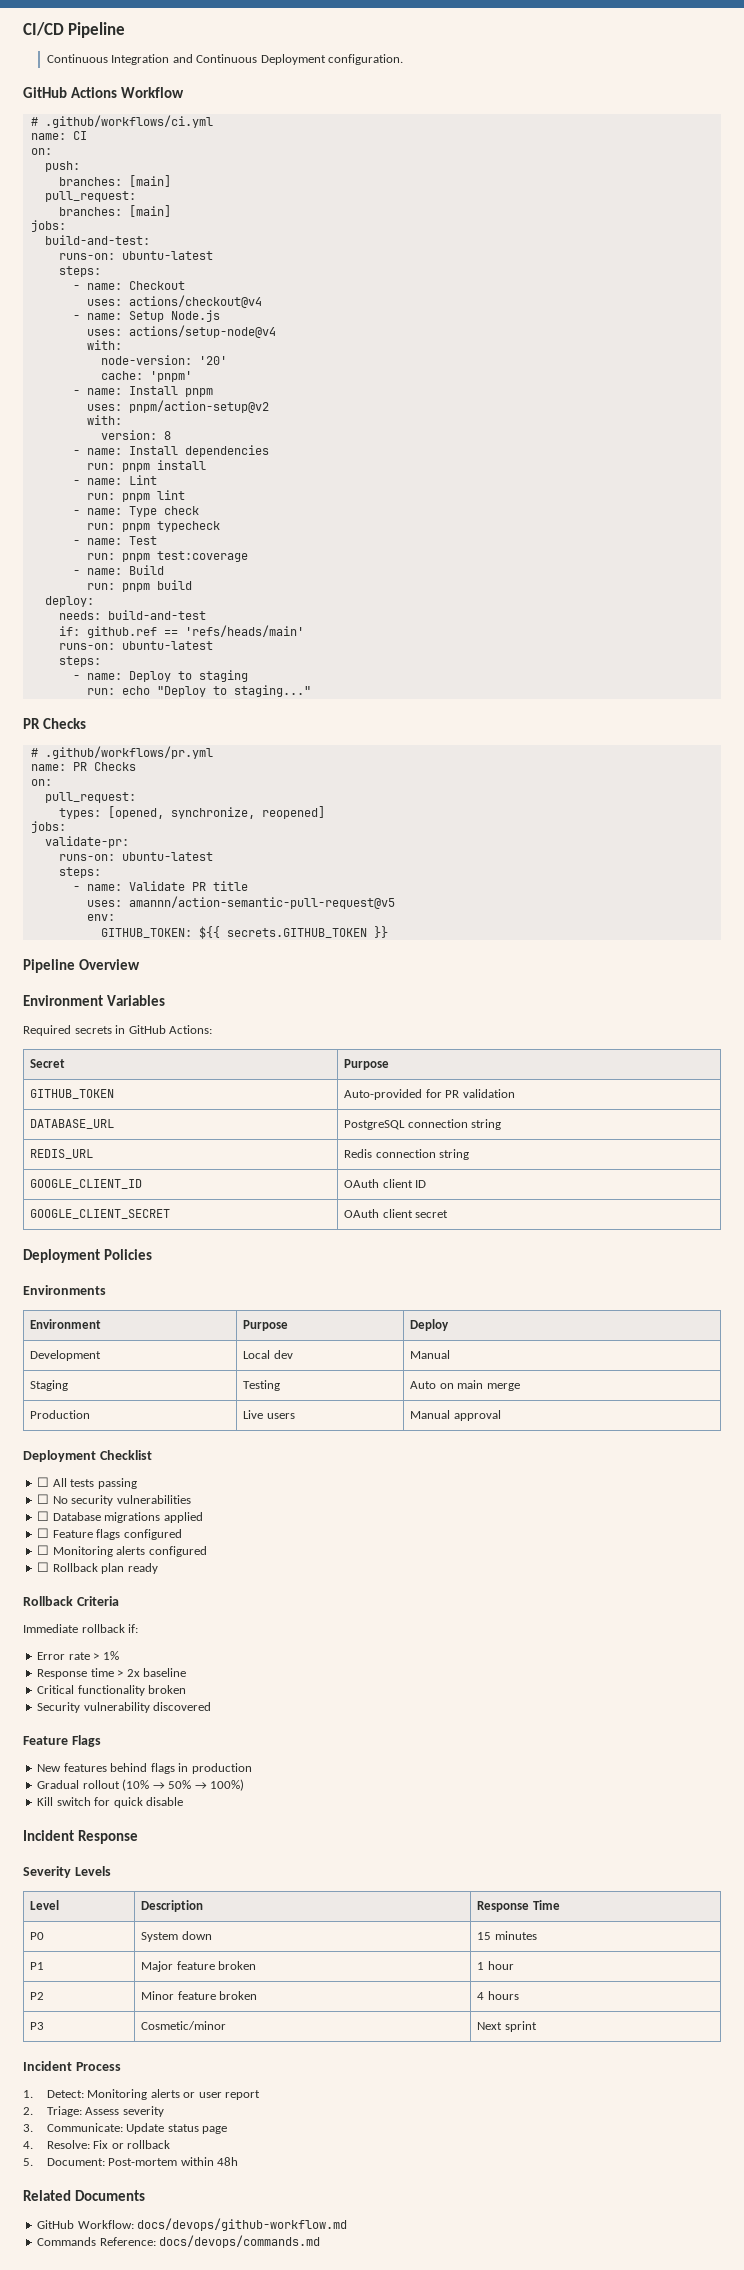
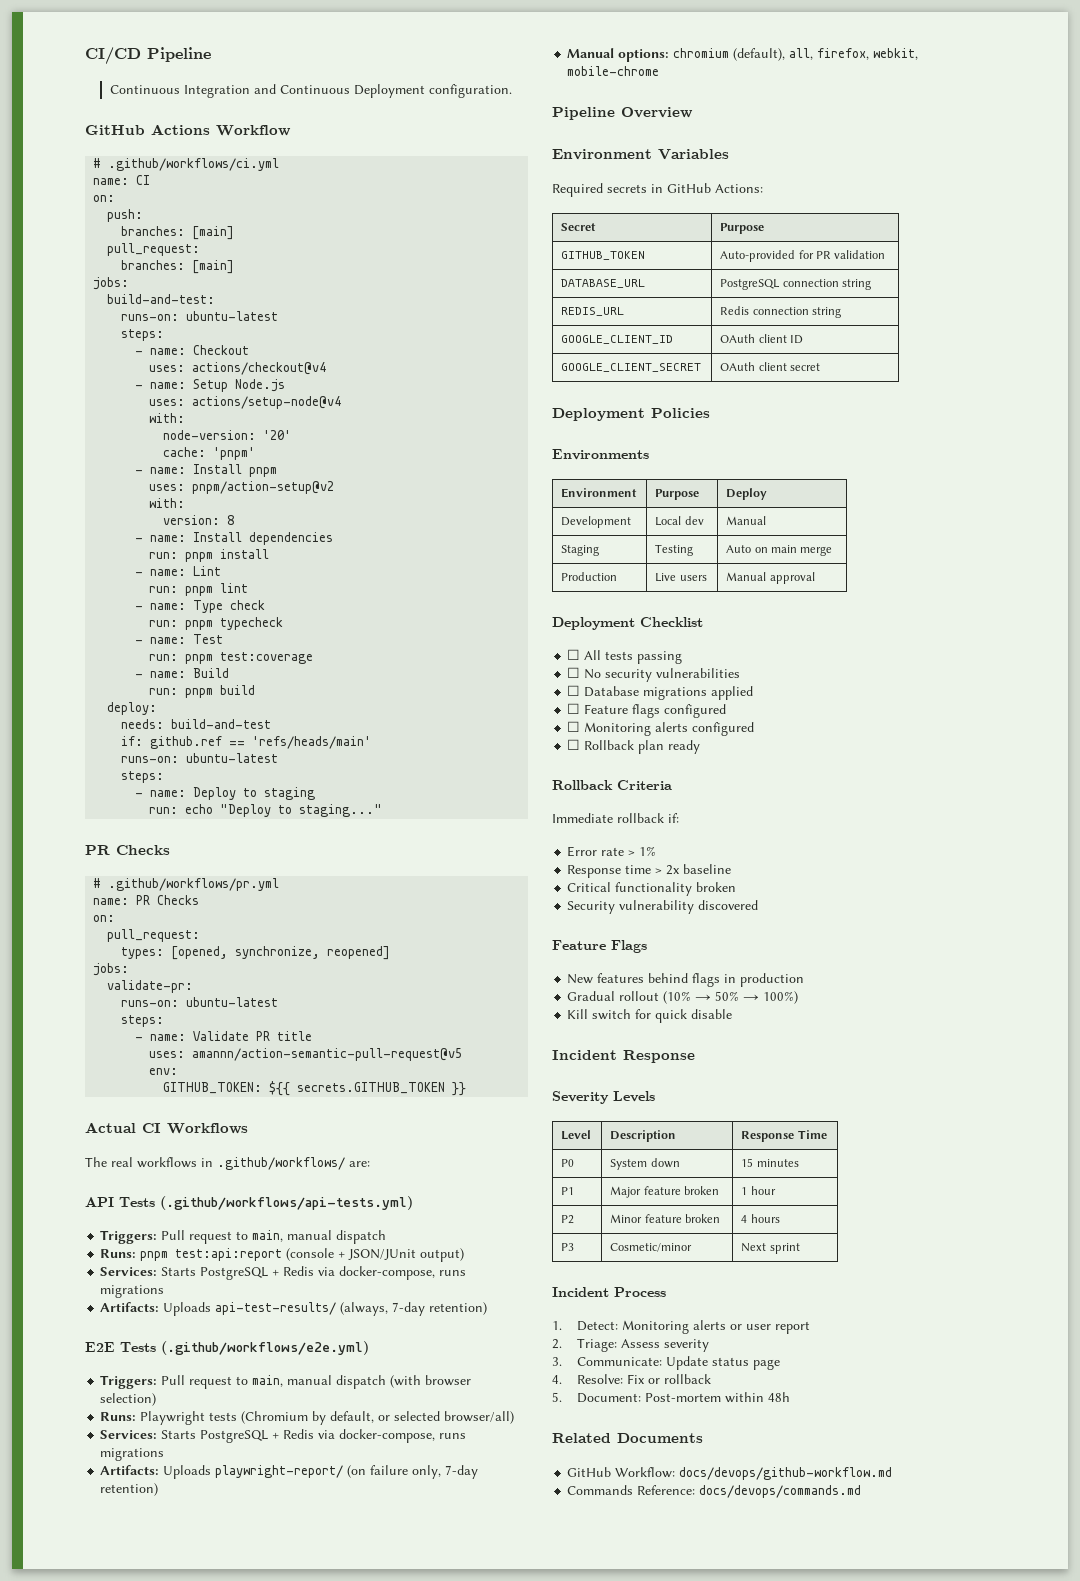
+ Actual CI Workflows
+ The real workflows in .github/workflows/ are:
+ API Tests (.github/workflows/api-tests.yml)
+ Triggers: Pull request to main, manual dispatch
+ Runs: pnpm test:api:report (console + JSON/JUnit output)
+ Services: Starts PostgreSQL + Redis via docker-compose, runs migrations
+ Artifacts: Uploads api-test-results/ (always, 7-day retention)
+ E2E Tests (.github/workflows/e2e.yml)
+ Triggers: Pull request to main, manual dispatch (with browser selection)
+ Runs: Playwright tests (Chromium by default, or selected browser/all)
+ Services: Starts PostgreSQL + Redis via docker-compose, runs migrations
+ Artifacts: Uploads playwright-report/ (on failure only, 7-day retention)
+ Manual options: chromium (default), all, firefox, webkit, mobile-chrome

